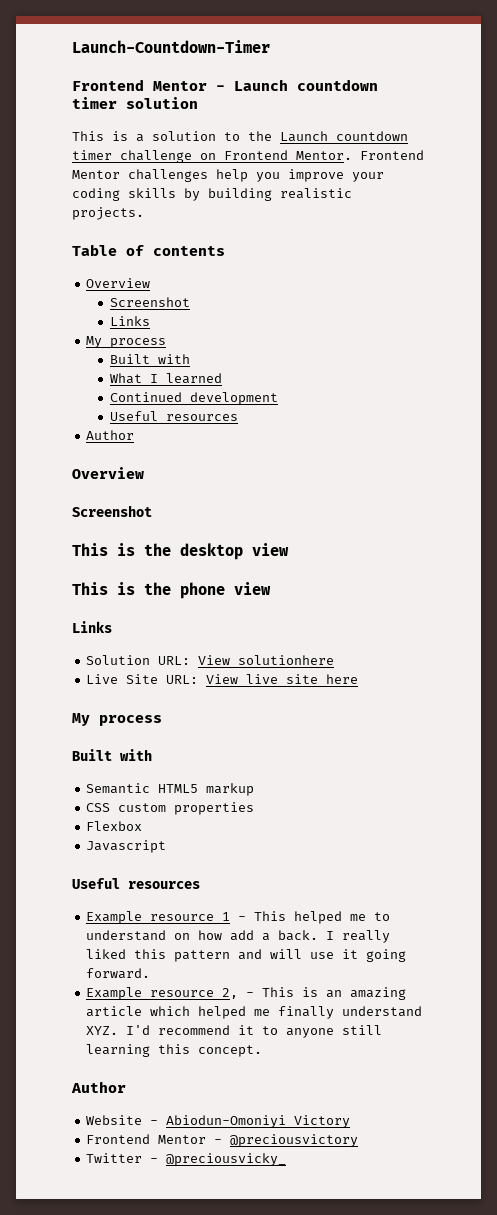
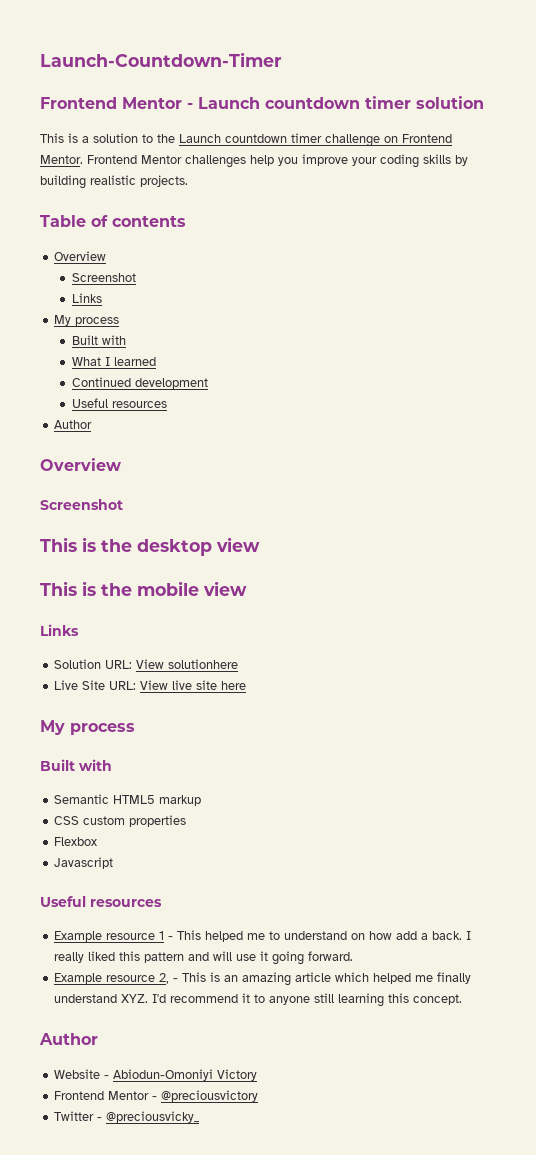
- This is the phone view
+ This is the mobile view

